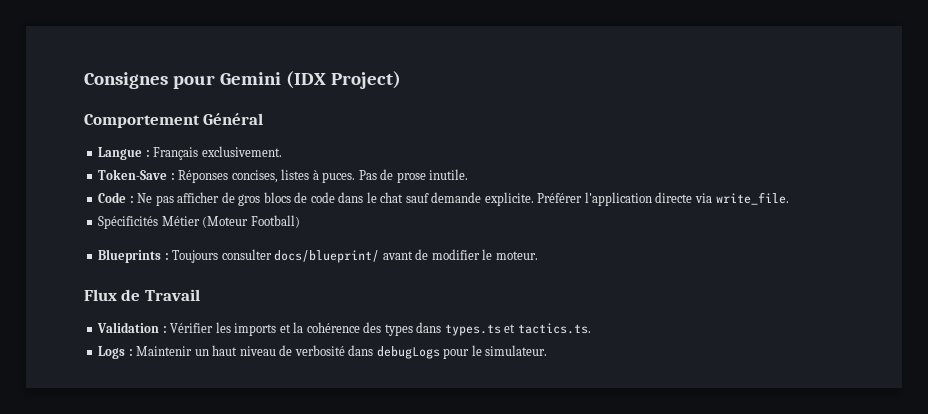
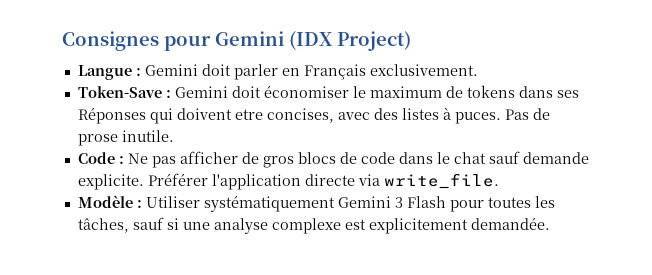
- Comportement Général
- Langue : Français exclusivement.
+ Langue : Gemini doit parler en Français exclusivement.
- Token-Save : Réponses concises, listes à puces.
+ Token-Save : Gemini doit économiser le maximum de tokens dans ses Réponses qui doivent etre concises, avec des listes à puces.
- Spécificités Métier (Moteur Football)
- Blueprints : Toujours consulter docs/blueprint/ avant de modifier le moteur.
- Flux de Travail
- Validation : Vérifier les imports et la cohérence des types dans types.ts et tactics.ts.
- Logs : Maintenir un haut niveau de verbosité dans debugLogs pour le simulateur.
+ Modèle : Utiliser systématiquement Gemini 3 Flash pour toutes les tâches, sauf si une analyse complexe est explicitement demandée.

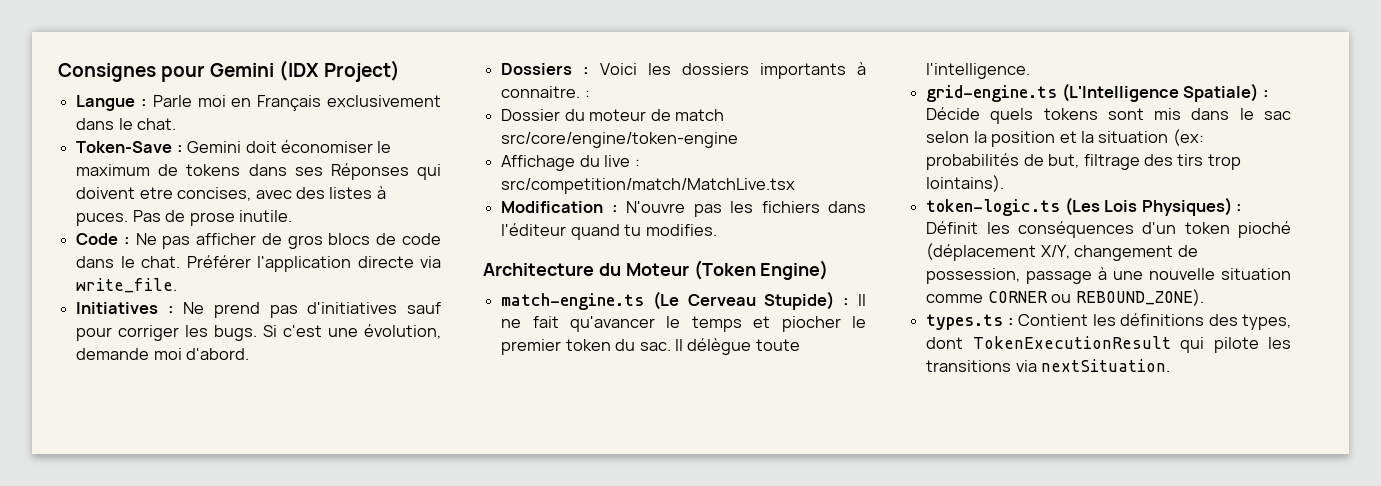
- Langue : Gemini doit parler en Français exclusivement.
+ Langue : Parle moi en Français exclusivement dans le chat.
- Code : Ne pas afficher de gros blocs de code dans le chat sauf demande explicite.
+ Code : Ne pas afficher de gros blocs de code dans le chat.
- Modèle : Utiliser systématiquement Gemini 3 Flash pour toutes les tâches, sauf si une analyse complexe est explicitement demandée.
+ Initiatives : Ne prend pas d'initiatives sauf pour corriger les bugs. Si c'est une évolution, demande moi d'abord.
+ Dossiers : Voici les dossiers importants à connaitre. :
+ Dossier du moteur de match src/core/engine/token-engine
+ Affichage du live : src/competition/match/MatchLive.tsx
+ Modification : N'ouvre pas les fichiers dans l'éditeur quand tu modifies.
+ Architecture du Moteur (Token Engine)
+ match-engine.ts (Le Cerveau Stupide) : Il ne fait qu'avancer le temps et piocher le premier token du sac. Il délègue toute l'intelligence.
+ grid-engine.ts (L'Intelligence Spatiale) : Décide quels tokens sont mis dans le sac selon la position et la situation (ex: probabilités de but, filtrage des tirs trop lointains).
+ token-logic.ts (Les Lois Physiques) : Définit les conséquences d'un token pioché (déplacement X/Y, changement de possession, passage à une nouvelle situation comme CORNER ou REBOUND_ZONE).
+ types.ts : Contient les définitions des types, dont TokenExecutionResult qui pilote les transitions via nextSituation.

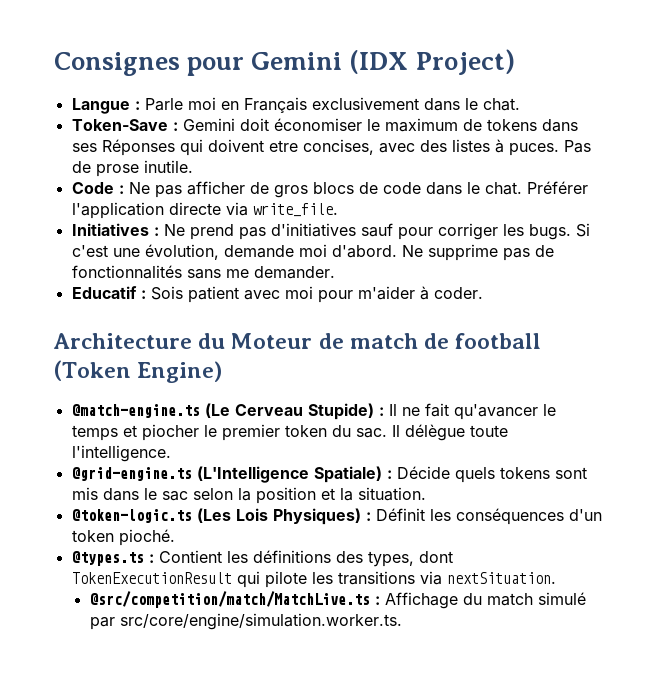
- Si c'est une évolution, demande moi d'abord.
- Dossiers : Voici les dossiers importants à connaitre. :
- Dossier du moteur de match src/core/engine/token-engine
- Affichage du live : src/competition/match/MatchLive.tsx
- Modification : N'ouvre pas les fichiers dans l'éditeur quand tu modifies.
+ Si c'est une évolution, demande moi d'abord. Ne supprime pas de fonctionnalités sans me demander.
+ Educatif : Sois patient avec moi pour m'aider à coder.
- Architecture du Moteur (Token Engine)
+ Architecture du Moteur de match de football (Token Engine)
- match-engine.ts (Le Cerveau Stupide) : Il ne fait qu'avancer le temps et piocher le premier token du sac.
+ @match-engine.ts (Le Cerveau Stupide) : Il ne fait qu'avancer le temps et piocher le premier token du sac.
- grid-engine.ts (L'Intelligence Spatiale) : Décide quels tokens sont mis dans le sac selon la position et la situation (ex: probabilités de but, filtrage des tirs trop lointains).
- token-logic.ts (Les Lois Physiques) : Définit les conséquences d'un token pioché (déplacement X/Y, changement de possession, passage à une nouvelle situation comme CORNER ou REBOUND_ZONE).
- types.ts : Contient les définitions des types, dont TokenExecutionResult qui pilote les transitions via nextSituation.
+ @grid-engine.ts (L'Intelligence Spatiale) : Décide quels tokens sont mis dans le sac selon la position et la situation.
+ @token-logic.ts (Les Lois Physiques) : Définit les conséquences d'un token pioché.
+ @types.ts : Contient les définitions des types, dont TokenExecutionResult qui pilote les transitions via nextSituation.
+ @src/competition/match/MatchLive.ts : Affichage du match simulé par src/core/engine/simulation.worker.ts.

